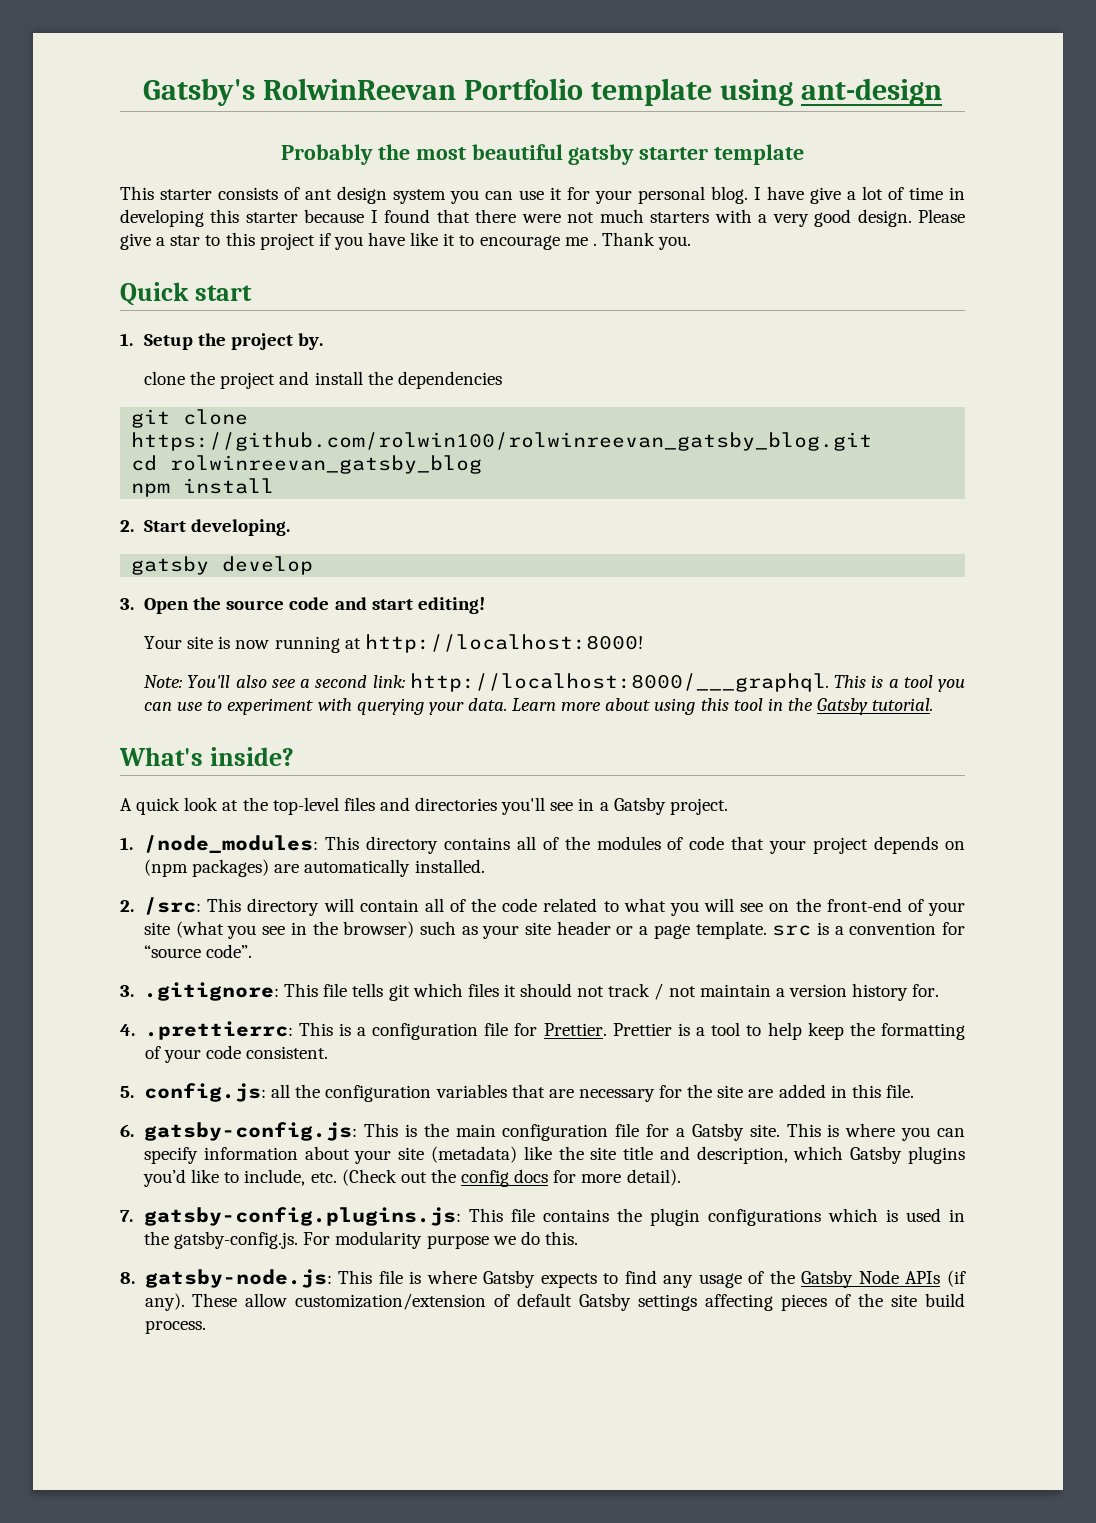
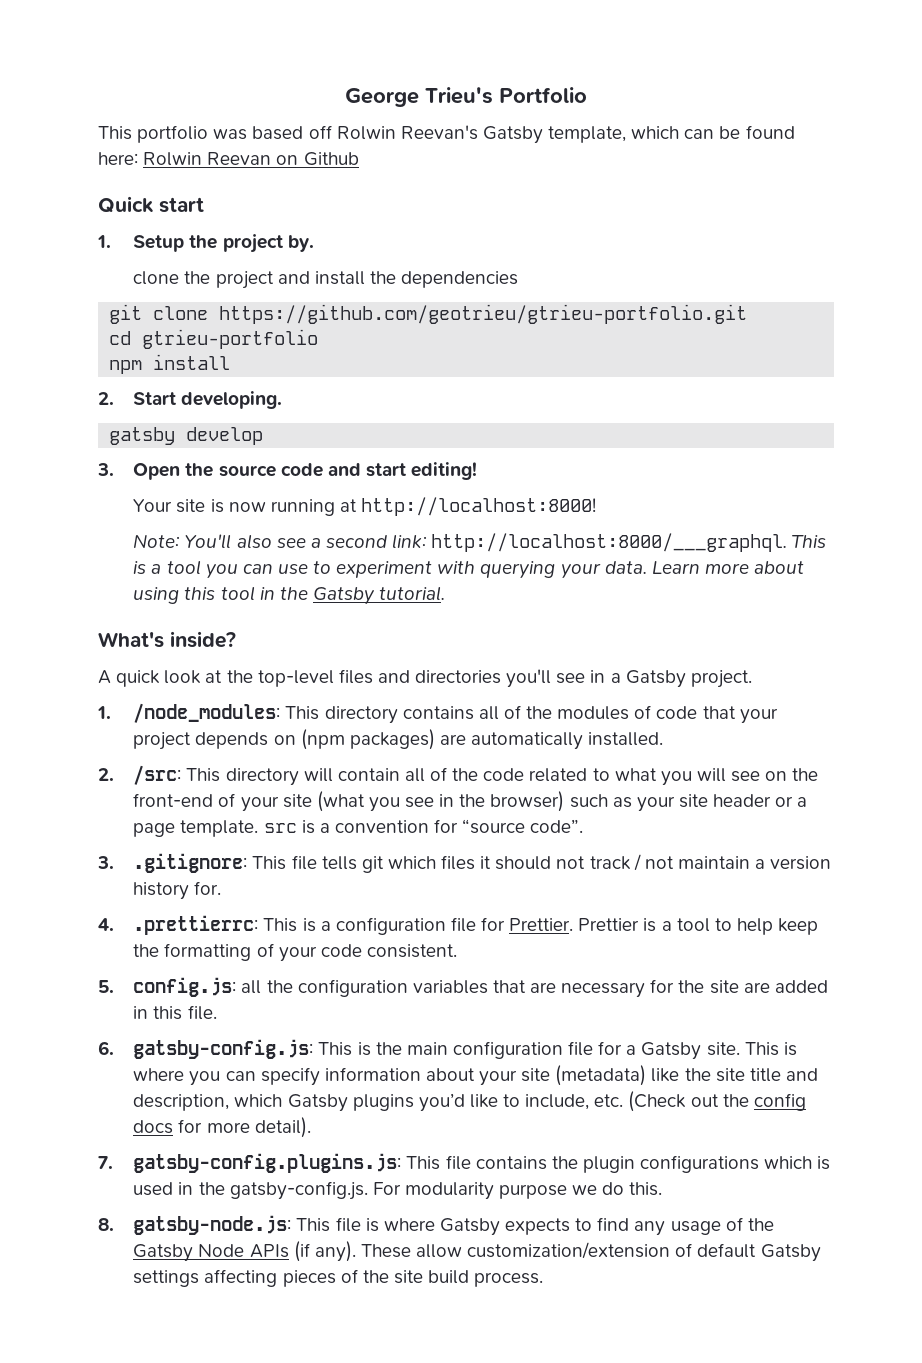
- Gatsby's RolwinReevan Portfolio template using ant-design
- Probably the most beautiful gatsby starter template
- This starter consists of ant design system you can use it for your personal blog. I have give a lot of time in developing this starter because I found that there were not much starters with a very good design. Please give a star to this project if you have like it to encourage me . Thank you.
+ George Trieu's Portfolio
+ This portfolio was based off Rolwin Reevan's Gatsby template, which can be found here: Rolwin Reevan on Github
- git clone https://github.com/rolwin100/rolwinreevan_gatsby_blog.git
+ git clone https://github.com/geotrieu/gtrieu-portfolio.git
- cd rolwinreevan_gatsby_blog
+ cd gtrieu-portfolio

